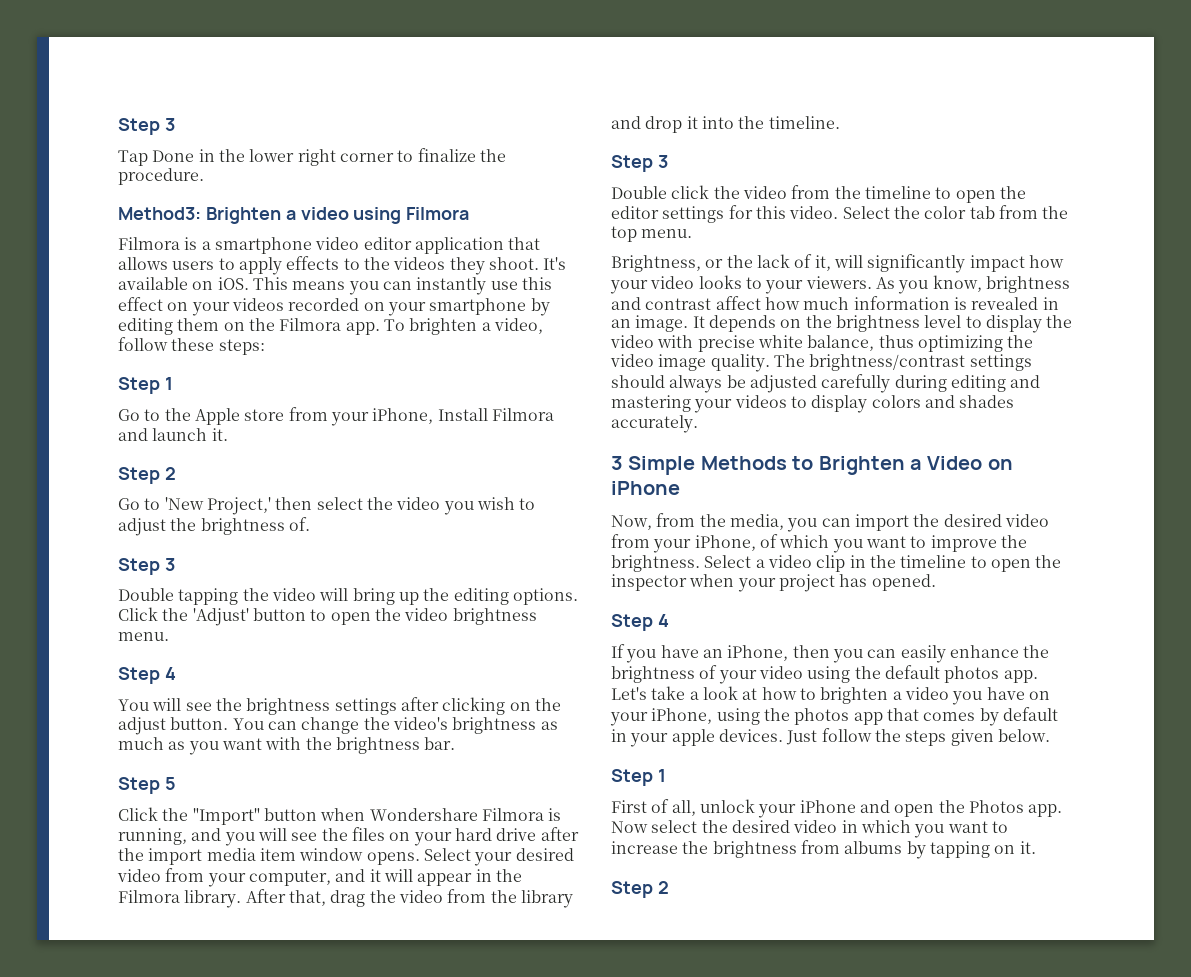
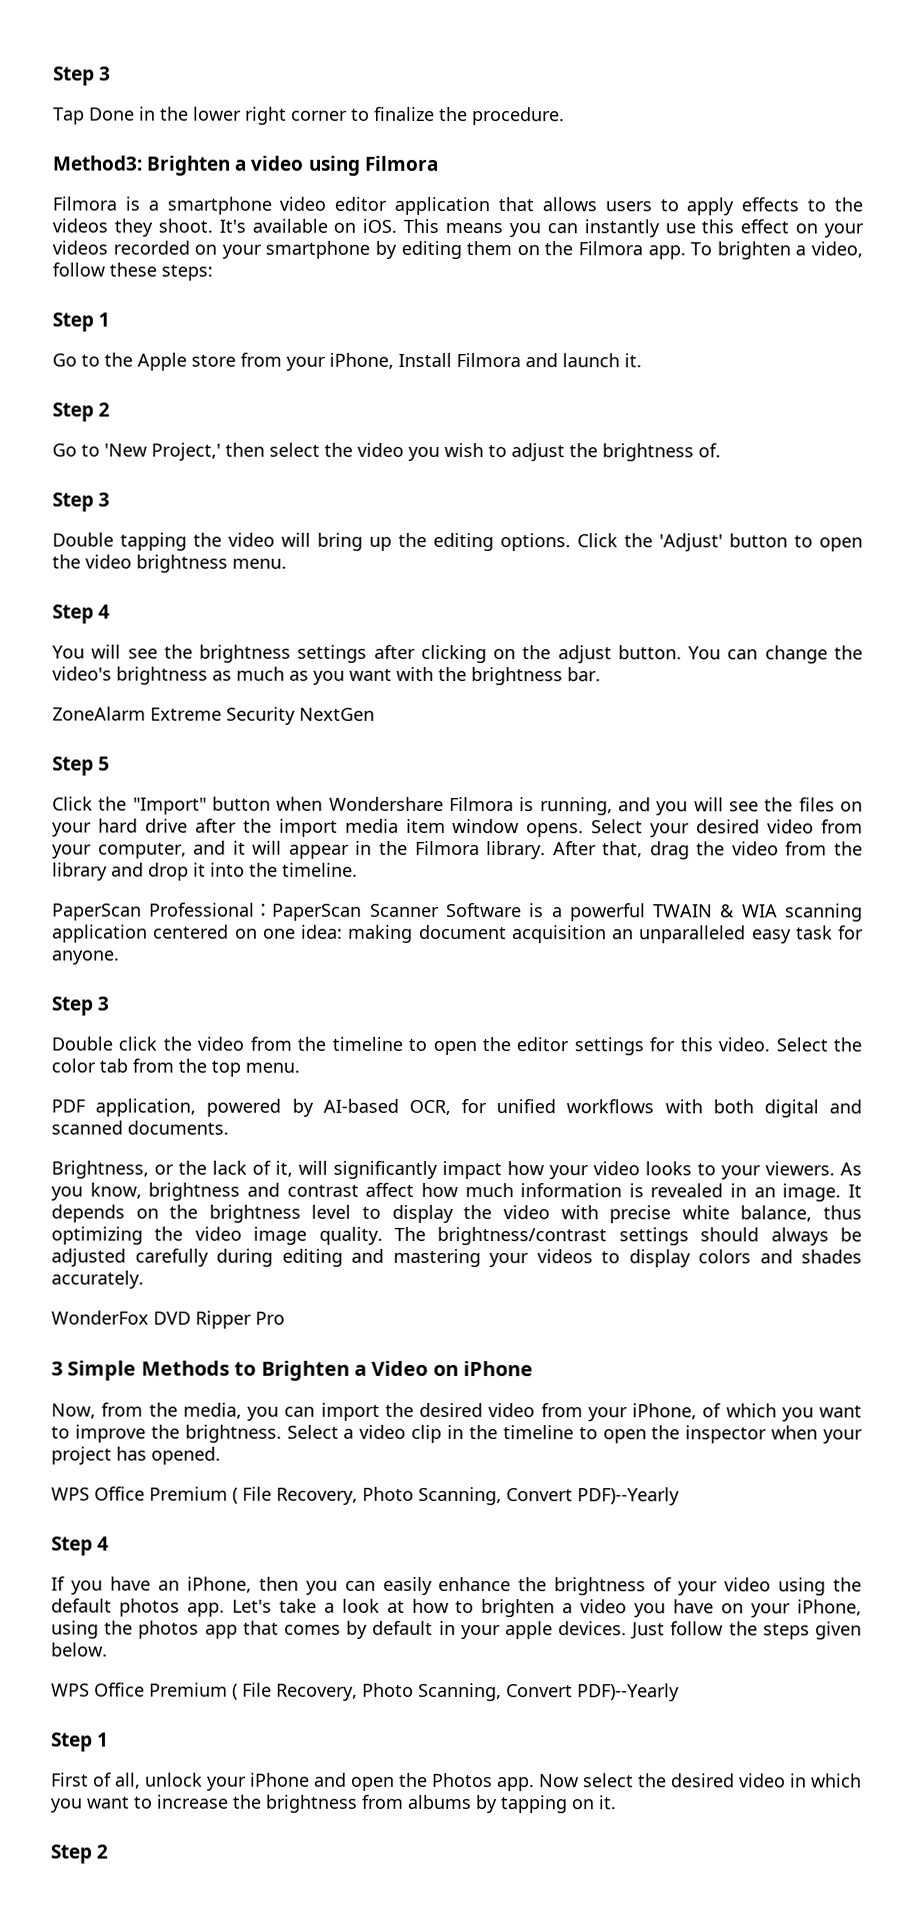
+ ZoneAlarm Extreme Security NextGen
+ PaperScan Professional：PaperScan Scanner Software is a powerful TWAIN & WIA scanning application centered on one idea: making document acquisition an unparalleled easy task for anyone.
+ PDF application, powered by AI-based OCR, for unified workflows with both digital and scanned documents.
+ WonderFox DVD Ripper Pro
  Select a video clip in the timeline to open the inspector when your project has opened.
+ WPS Office Premium ( File Recovery, Photo Scanning, Convert PDF)--Yearly
  Just follow the steps given below.
+ WPS Office Premium ( File Recovery, Photo Scanning, Convert PDF)--Yearly

